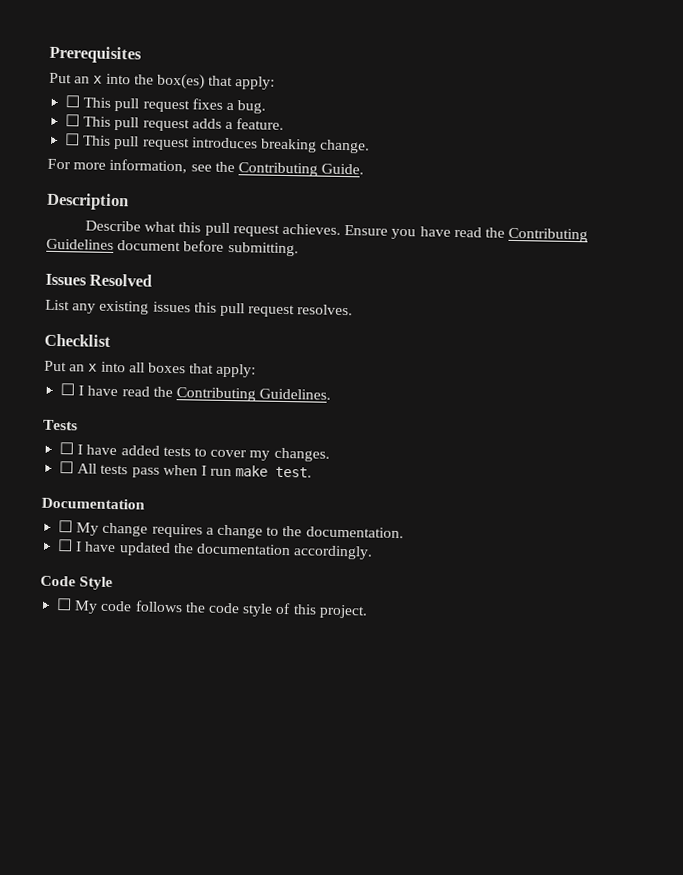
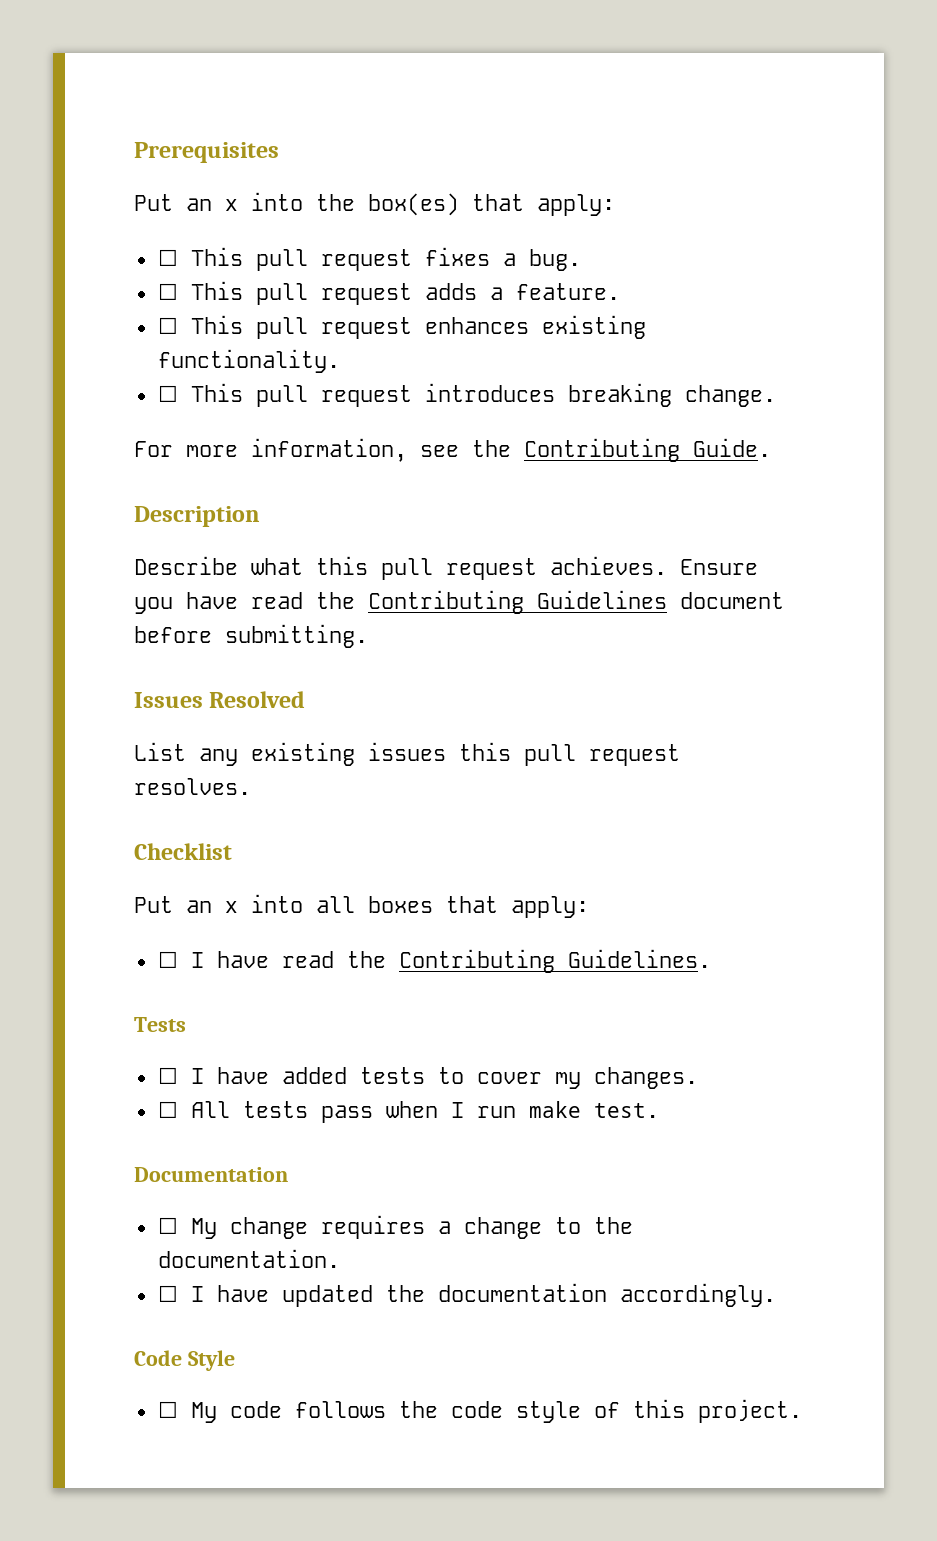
+ ☐ This pull request enhances existing functionality.

